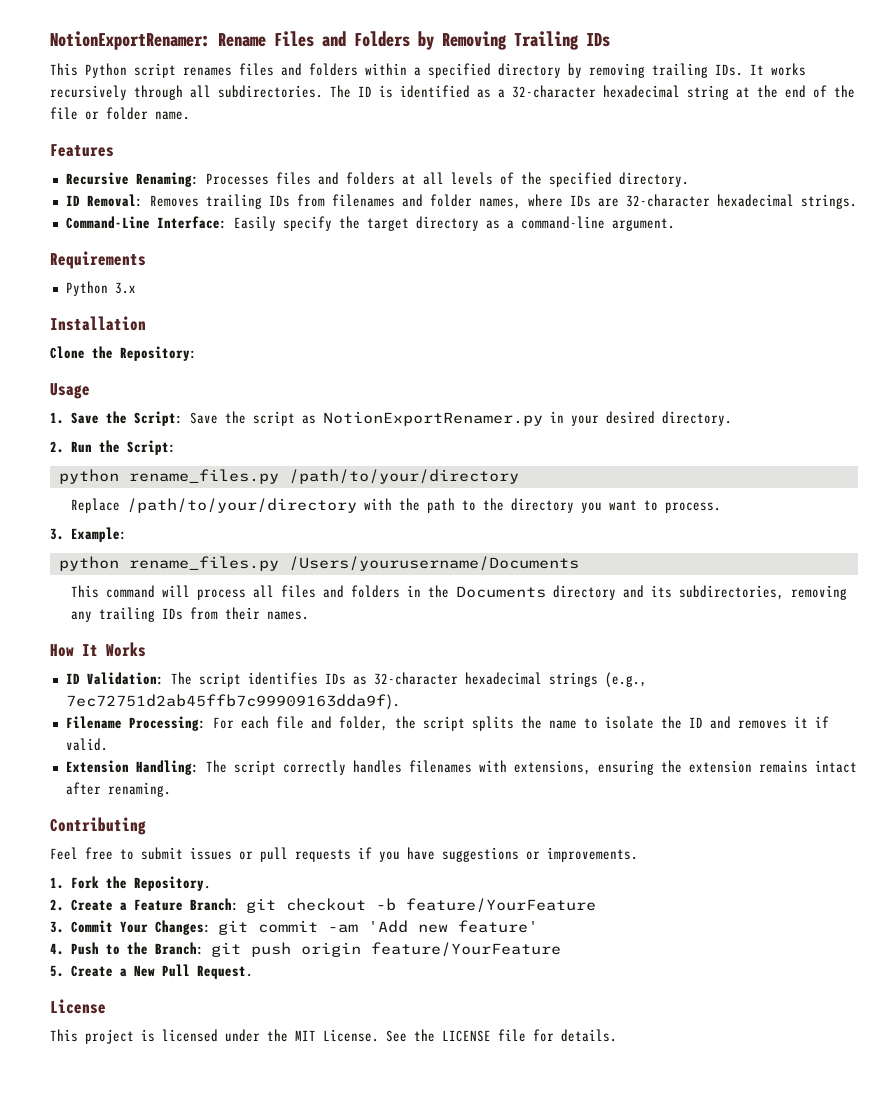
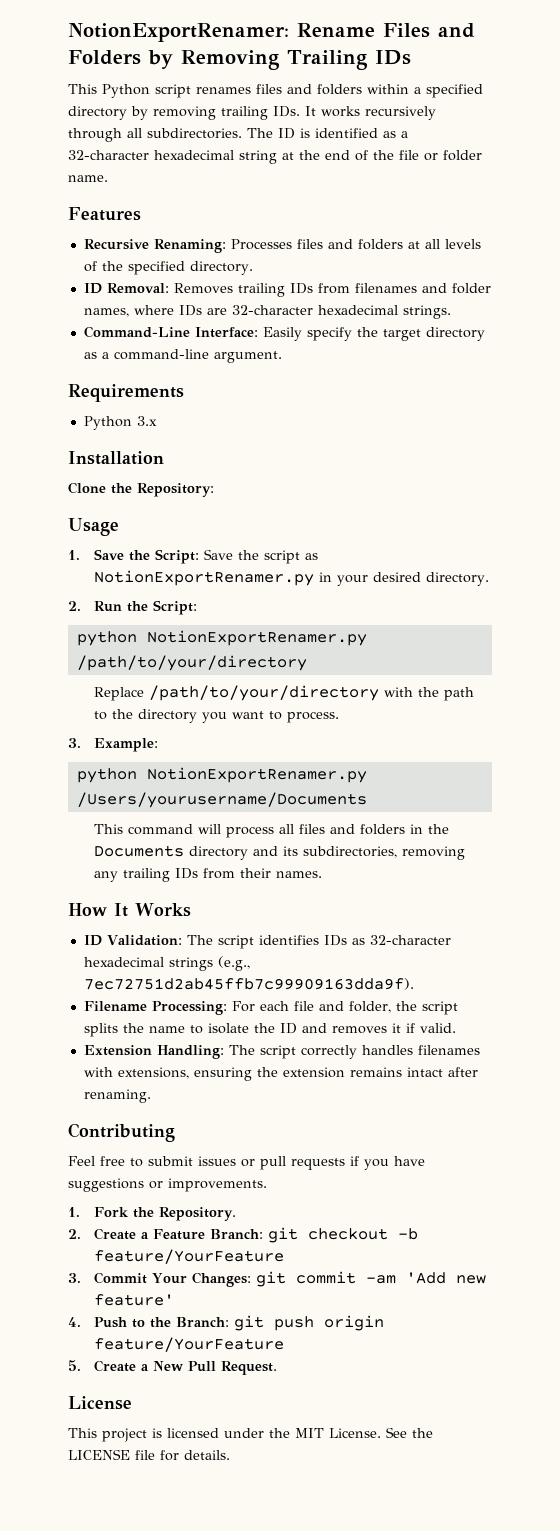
- python rename_files.py /path/to/your/directory
+ python NotionExportRenamer.py /path/to/your/directory
- python rename_files.py /Users/yourusername/Documents
+ python NotionExportRenamer.py /Users/yourusername/Documents

